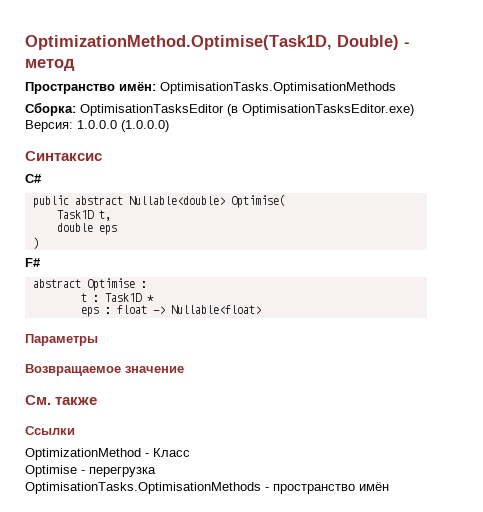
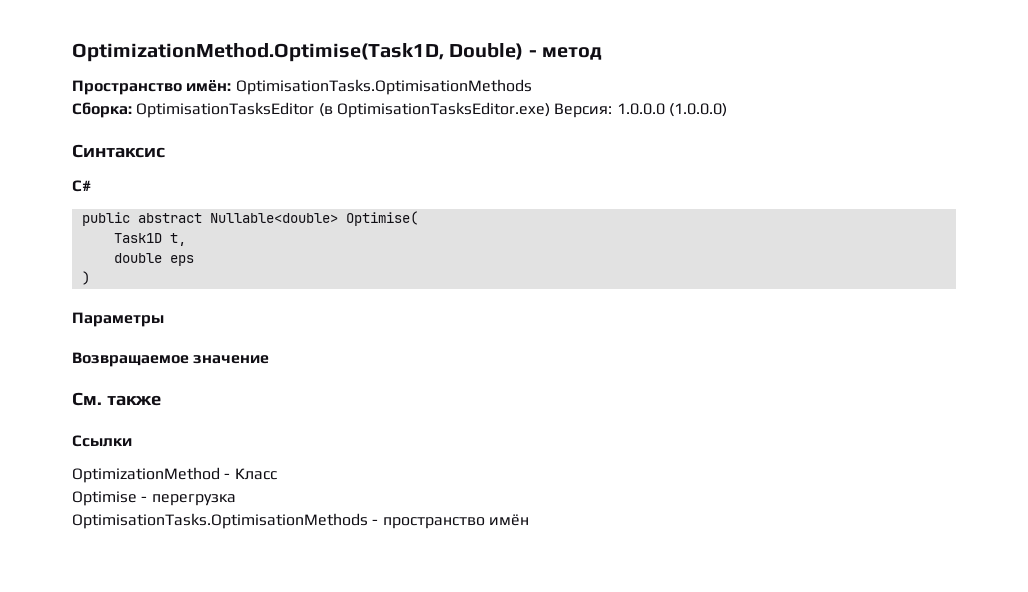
- F#
- abstract Optimise :
- t : Task1D *
- eps : float -> Nullable<float>

